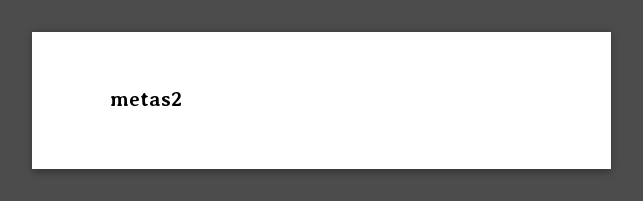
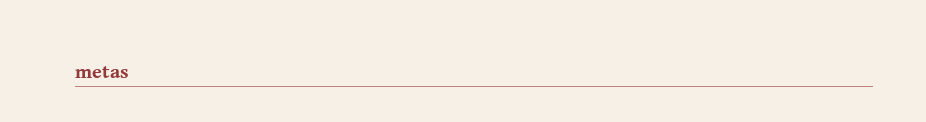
- metas2
+ metas

